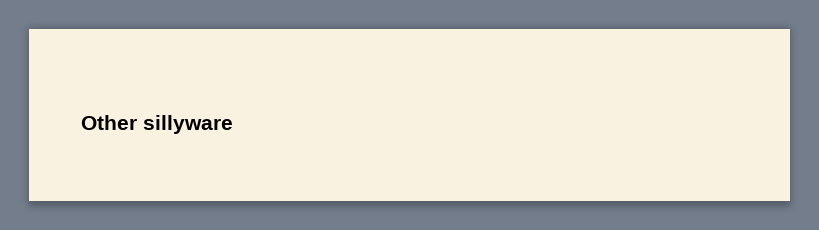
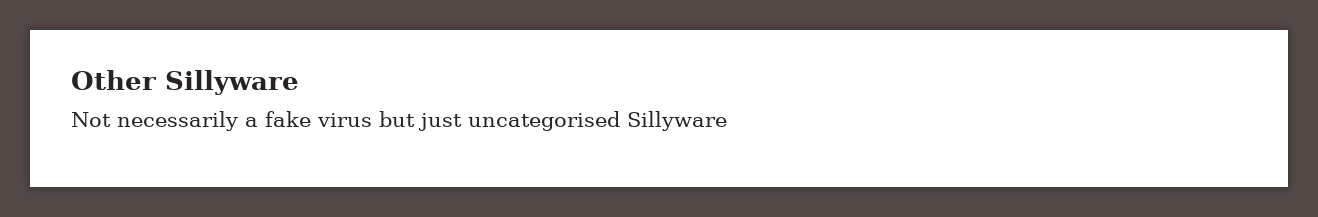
- Other sillyware
+ Other Sillyware
+ Not necessarily a fake virus but just uncategorised Sillyware

